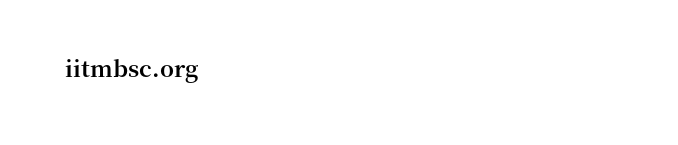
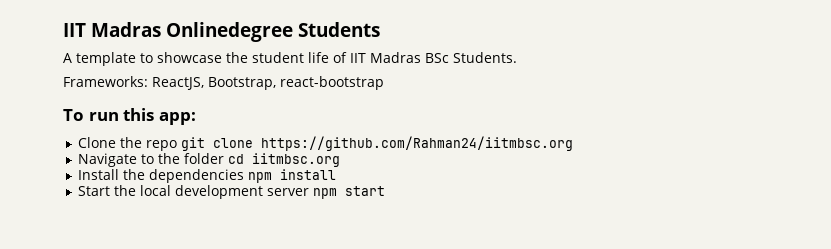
- iitmbsc.org
+ IIT Madras Onlinedegree Students
+ A template to showcase the student life of IIT Madras BSc Students.
+ Frameworks: ReactJS, Bootstrap, react-bootstrap
+ To run this app:
+ Clone the repo git clone https://github.com/Rahman24/iitmbsc.org
+ Navigate to the folder cd iitmbsc.org
+ Install the dependencies npm install
+ Start the local development server npm start

